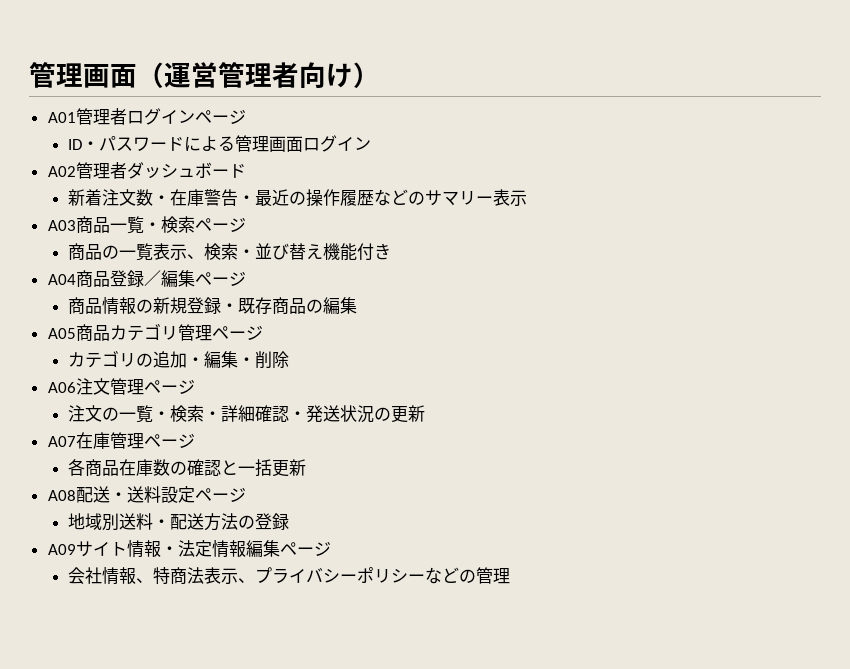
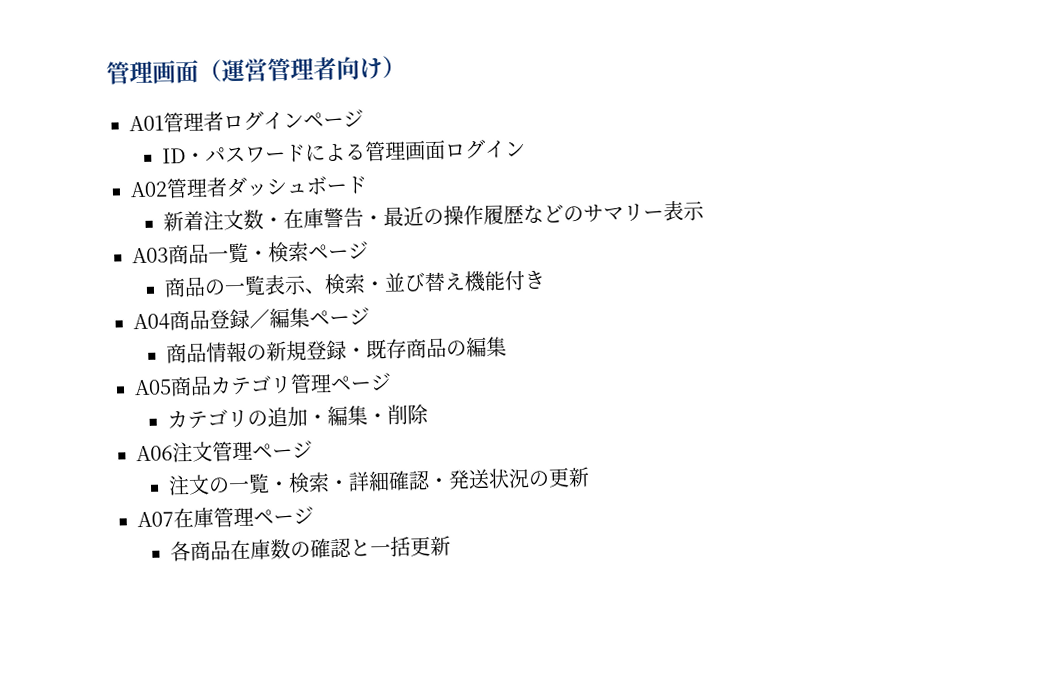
- A08配送・送料設定ページ
- 地域別送料・配送方法の登録
- A09サイト情報・法定情報編集ページ
- 会社情報、特商法表示、プライバシーポリシーなどの管理

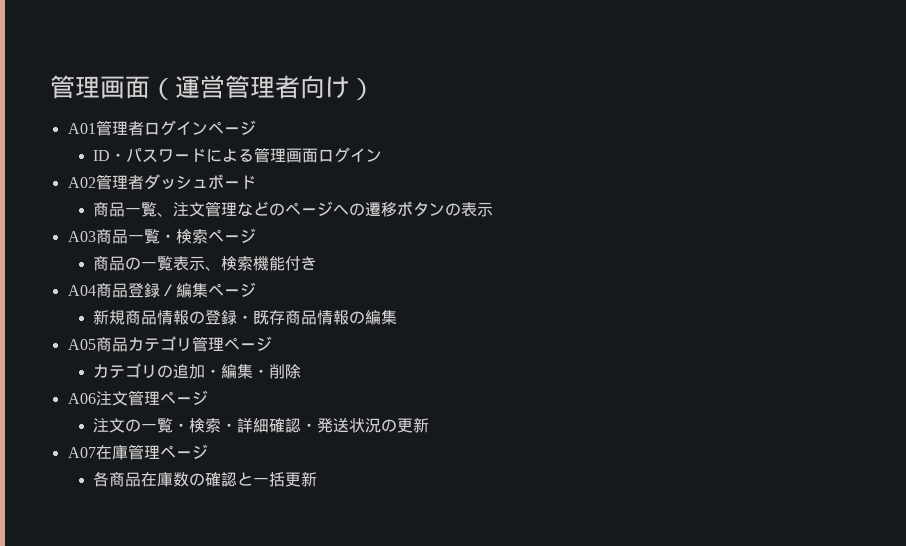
- 新着注文数・在庫警告・最近の操作履歴などのサマリー表示
+ 商品一覧、注文管理などのページへの遷移ボタンの表示
- 商品の一覧表示、検索・並び替え機能付き
+ 商品の一覧表示、検索機能付き
- 商品情報の新規登録・既存商品の編集
+ 新規商品情報の登録・既存商品情報の編集

